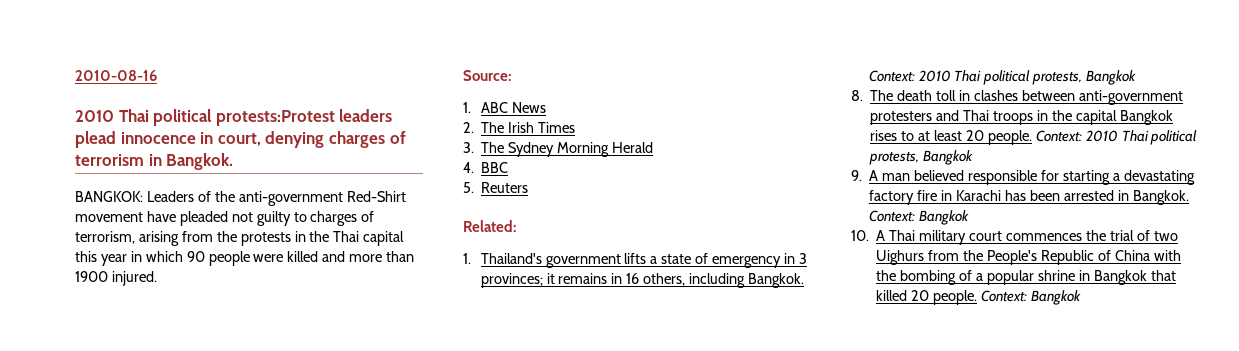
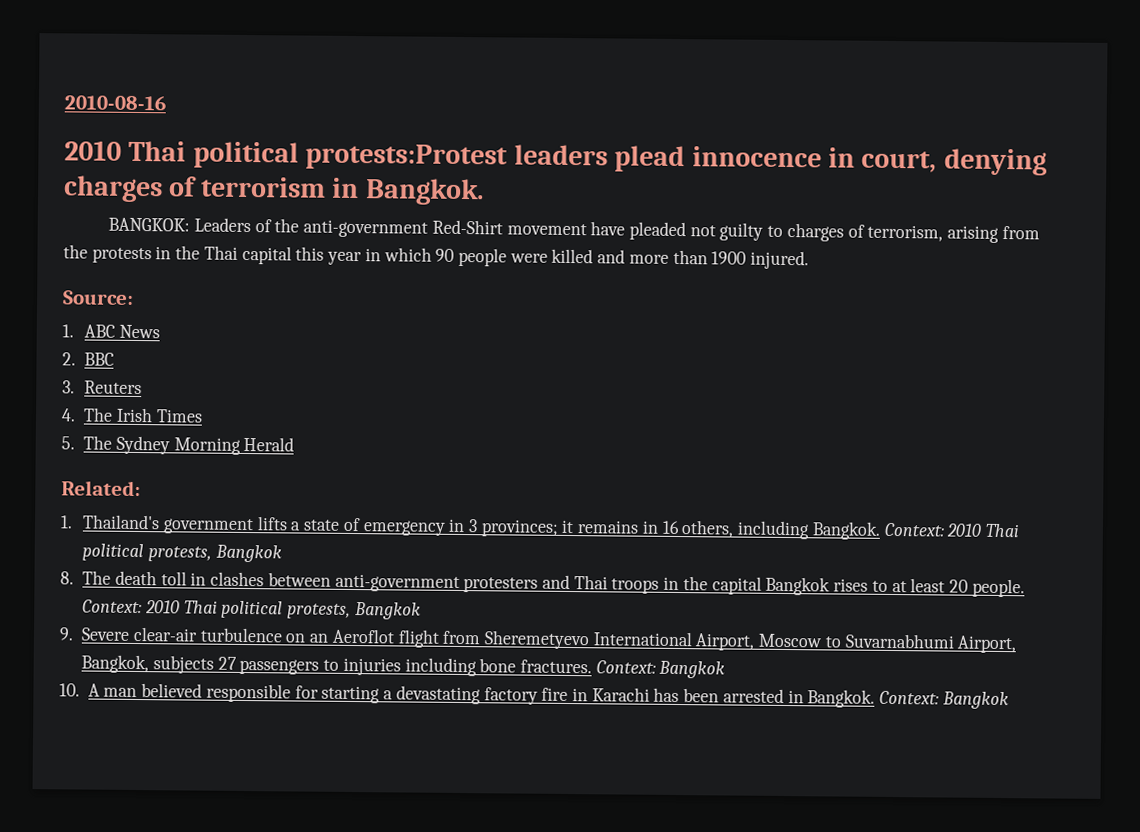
- 2. The Irish Times
+ 2. BBC
+ 3. Reuters
+ 4. The Irish Times
- 3. The Sydney Morning Herald
+ 5. The Sydney Morning Herald
- 4. BBC
- 5. Reuters
- 9. A man believed responsible for starting a devastating factory fire in Karachi has been arrested in Bangkok.
+ 9. Severe clear-air turbulence on an Aeroflot flight from Sheremetyevo International Airport, Moscow to Suvarnabhumi Airport, Bangkok, subjects 27 passengers to injuries including bone fractures. Context: Bangkok
+ 10. A man believed responsible for starting a devastating factory fire in Karachi has been arrested in Bangkok.
- 10. A Thai military court commences the trial of two Uighurs from the People's Republic of China with the bombing of a popular shrine in Bangkok that killed 20 people. Context: Bangkok

